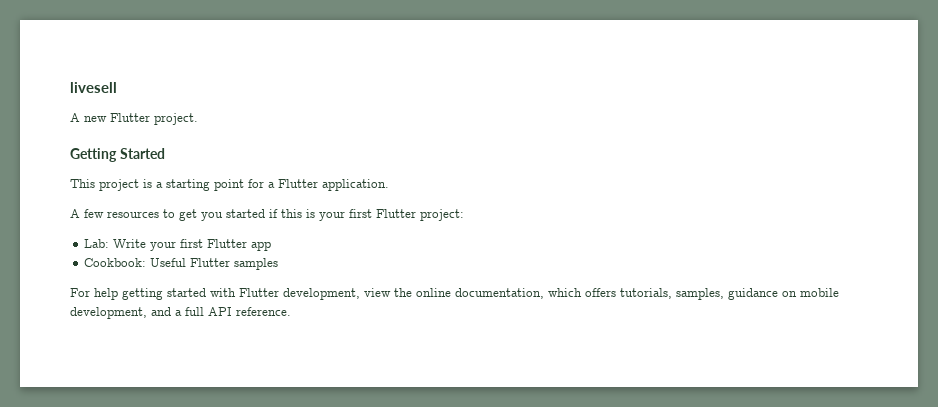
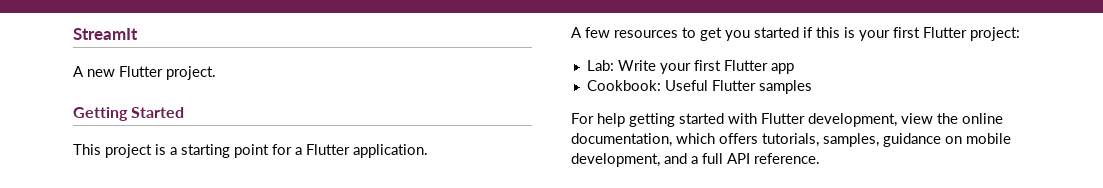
- livesell
+ StreamIt

